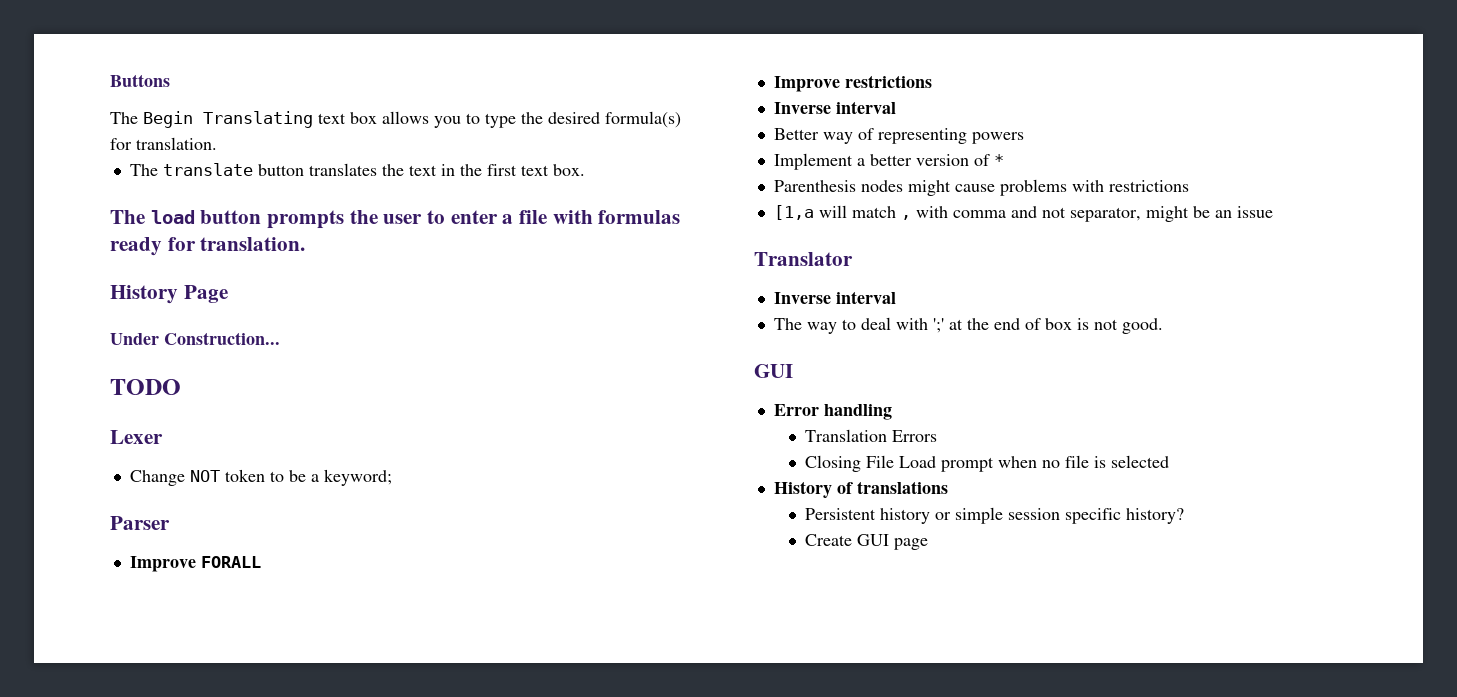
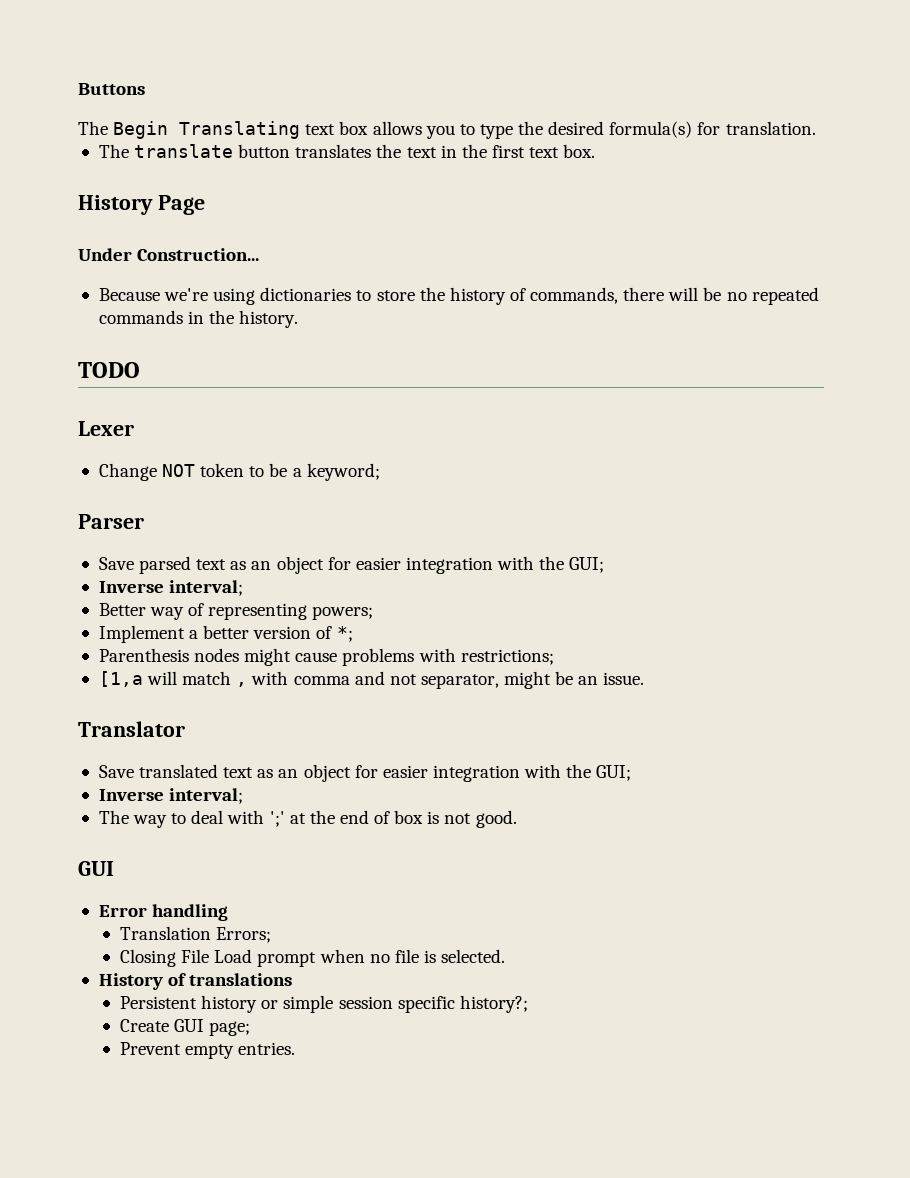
- The load button prompts the user to enter a file with formulas ready for translation.
  History Page
  Under Construction...
+ Because we're using dictionaries to store the history of commands, there will be no repeated commands in the history.
- Improve FORALL
- Improve restrictions
- Inverse interval
+ Save parsed text as an object for easier integration with the GUI;
+ Inverse interval;
- Better way of representing powers
+ Better way of representing powers;
- Implement a better version of *
+ Implement a better version of *;
- Parenthesis nodes might cause problems with restrictions
+ Parenthesis nodes might cause problems with restrictions;
- [1,a will match , with comma and not separator, might be an issue
+ [1,a will match , with comma and not separator, might be an issue.
  Translator
- Inverse interval
+ Save translated text as an object for easier integration with the GUI;
+ Inverse interval;
- Translation Errors
+ Translation Errors;
- Closing File Load prompt when no file is selected
+ Closing File Load prompt when no file is selected.
- Persistent history or simple session specific history?
+ Persistent history or simple session specific history?;
- Create GUI page
+ Create GUI page;
+ Prevent empty entries.

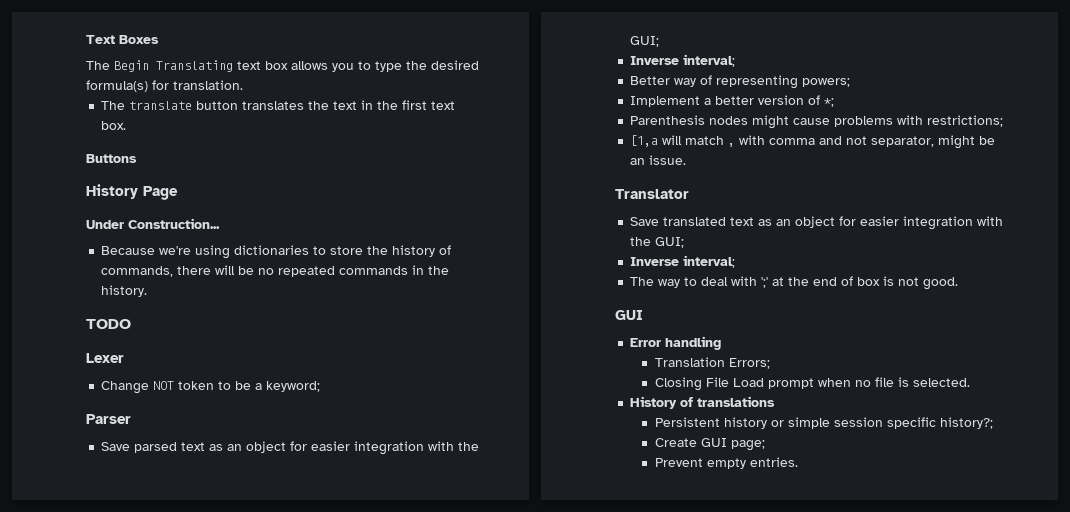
- Buttons
+ Text Boxes
+ Buttons

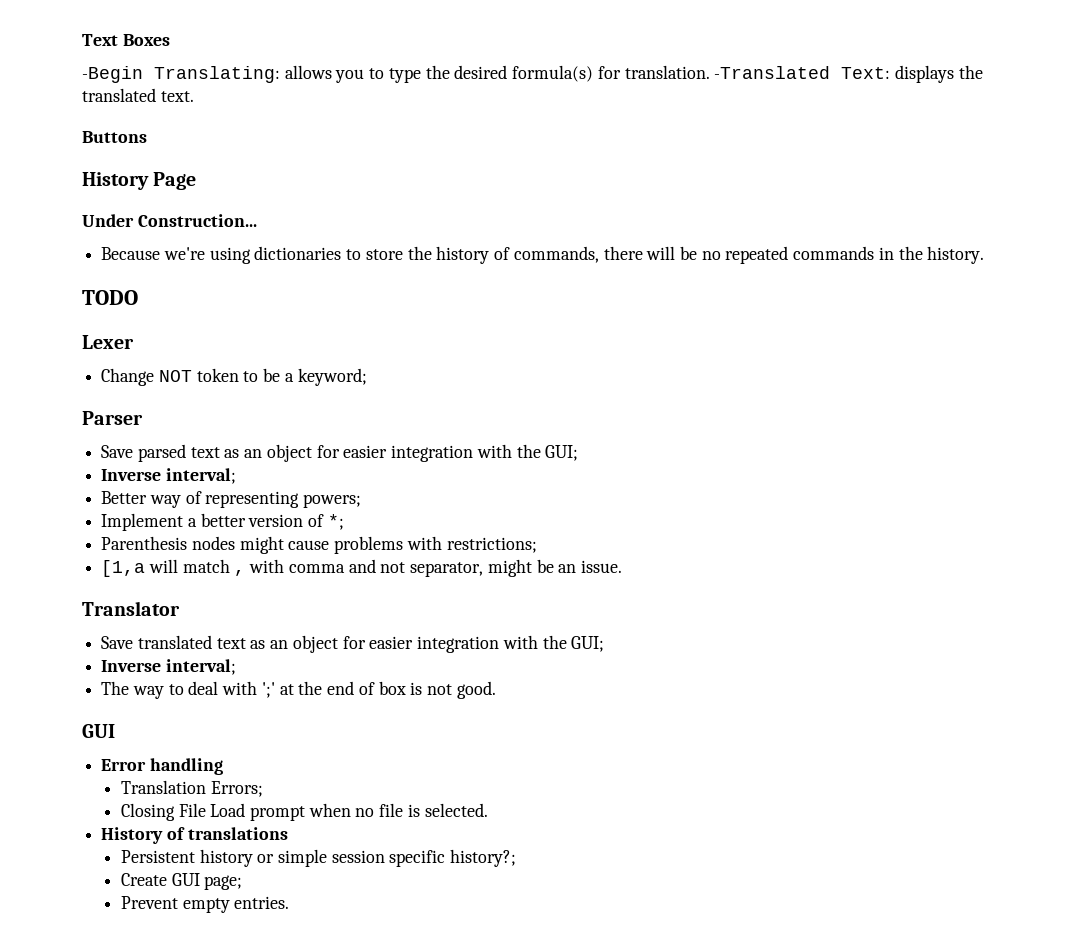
- The Begin Translating text box allows you to type the desired formula(s) for translation.
- The translate button translates the text in the first text box.
+ -Begin Translating: allows you to type the desired formula(s) for translation. -Translated Text: displays the translated text.

